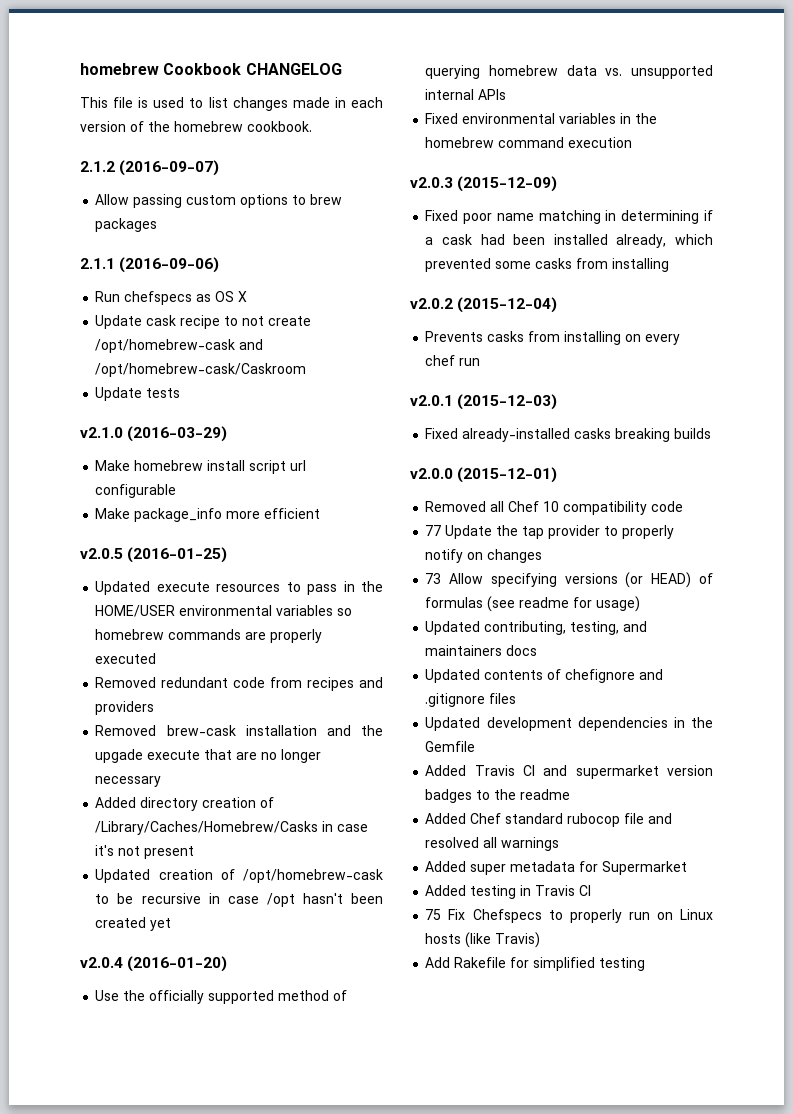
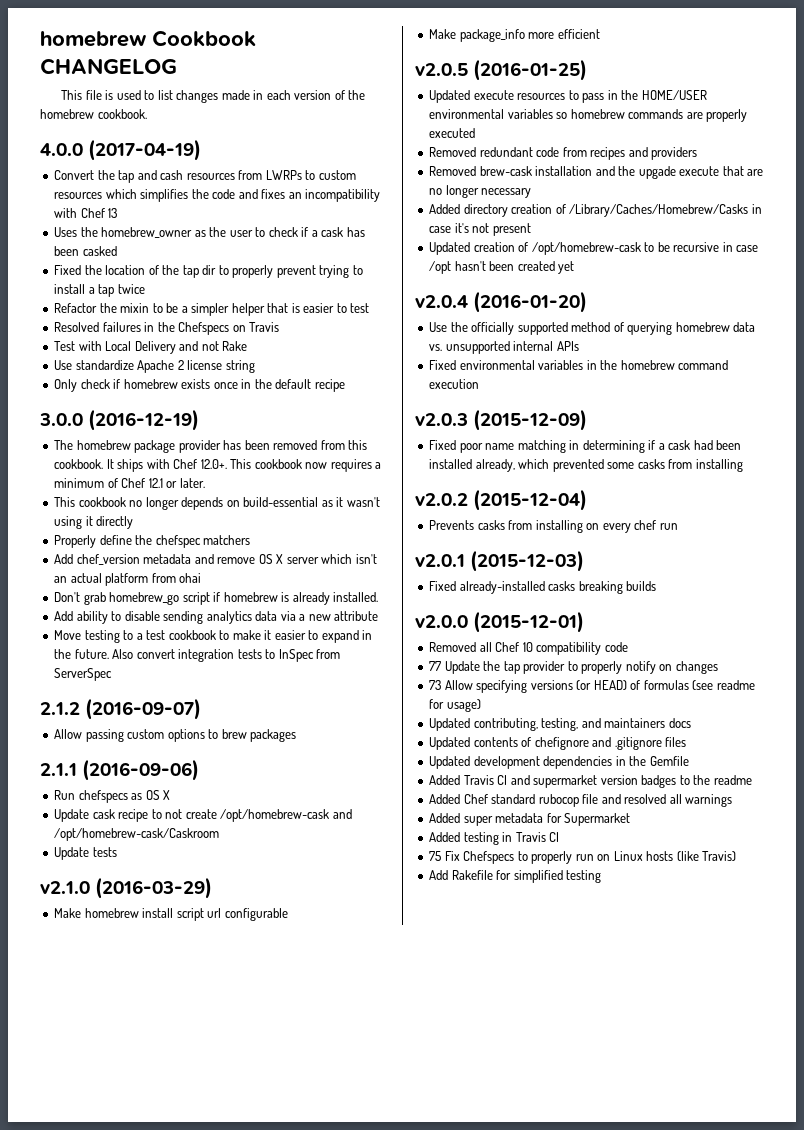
+ 4.0.0 (2017-04-19)
+ Convert the tap and cash resources from LWRPs to custom resources which simplifies the code and fixes an incompatibility with Chef 13
+ Uses the homebrew_owner as the user to check if a cask has been casked
+ Fixed the location of the tap dir to properly prevent trying to install a tap twice
+ Refactor the mixin to be a simpler helper that is easier to test
+ Resolved failures in the Chefspecs on Travis
+ Test with Local Delivery and not Rake
+ Use standardize Apache 2 license string
+ Only check if homebrew exists once in the default recipe
+ 3.0.0 (2016-12-19)
+ The homebrew package provider has been removed from this cookbook. It ships with Chef 12.0+. This cookbook now requires a minimum of Chef 12.1 or later.
+ This cookbook no longer depends on build-essential as it wasn't using it directly
+ Properly define the chefspec matchers
+ Add chef_version metadata and remove OS X server which isn't an actual platform from ohai
+ Don't grab homebrew_go script if homebrew is already installed.
+ Add ability to disable sending analytics data via a new attribute
+ Move testing to a test cookbook to make it easier to expand in the future. Also convert integration tests to InSpec from ServerSpec

